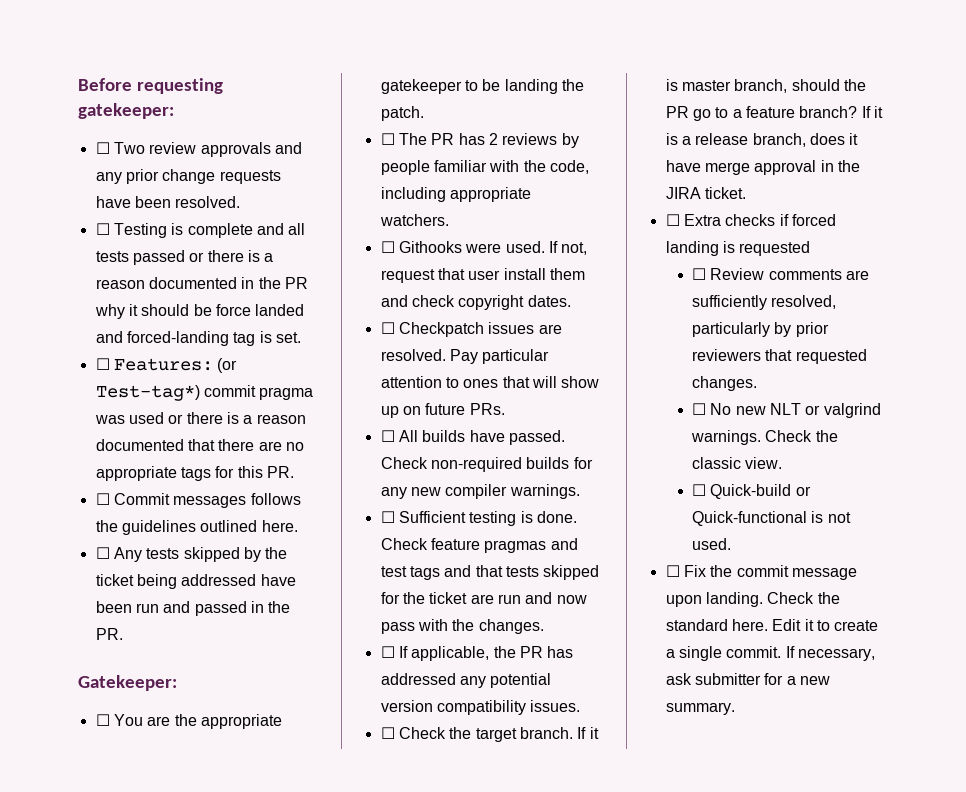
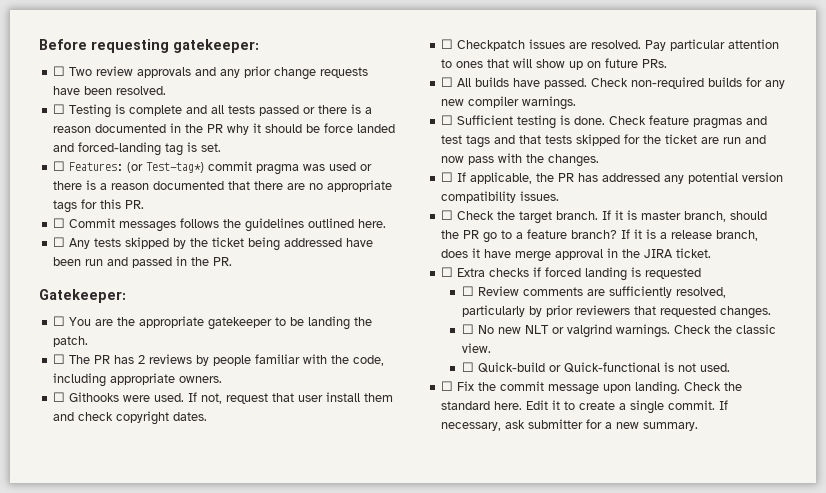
- ☐ The PR has 2 reviews by people familiar with the code, including appropriate watchers.
+ ☐ The PR has 2 reviews by people familiar with the code, including appropriate owners.

